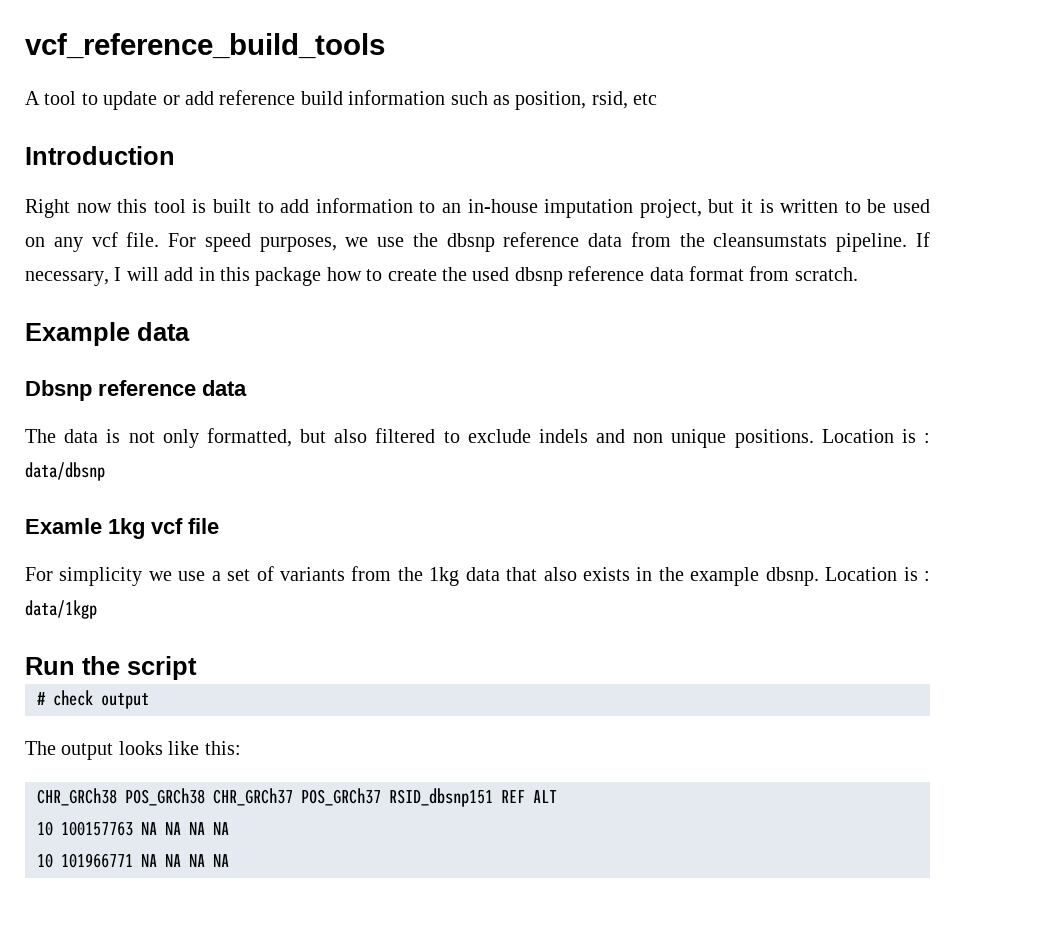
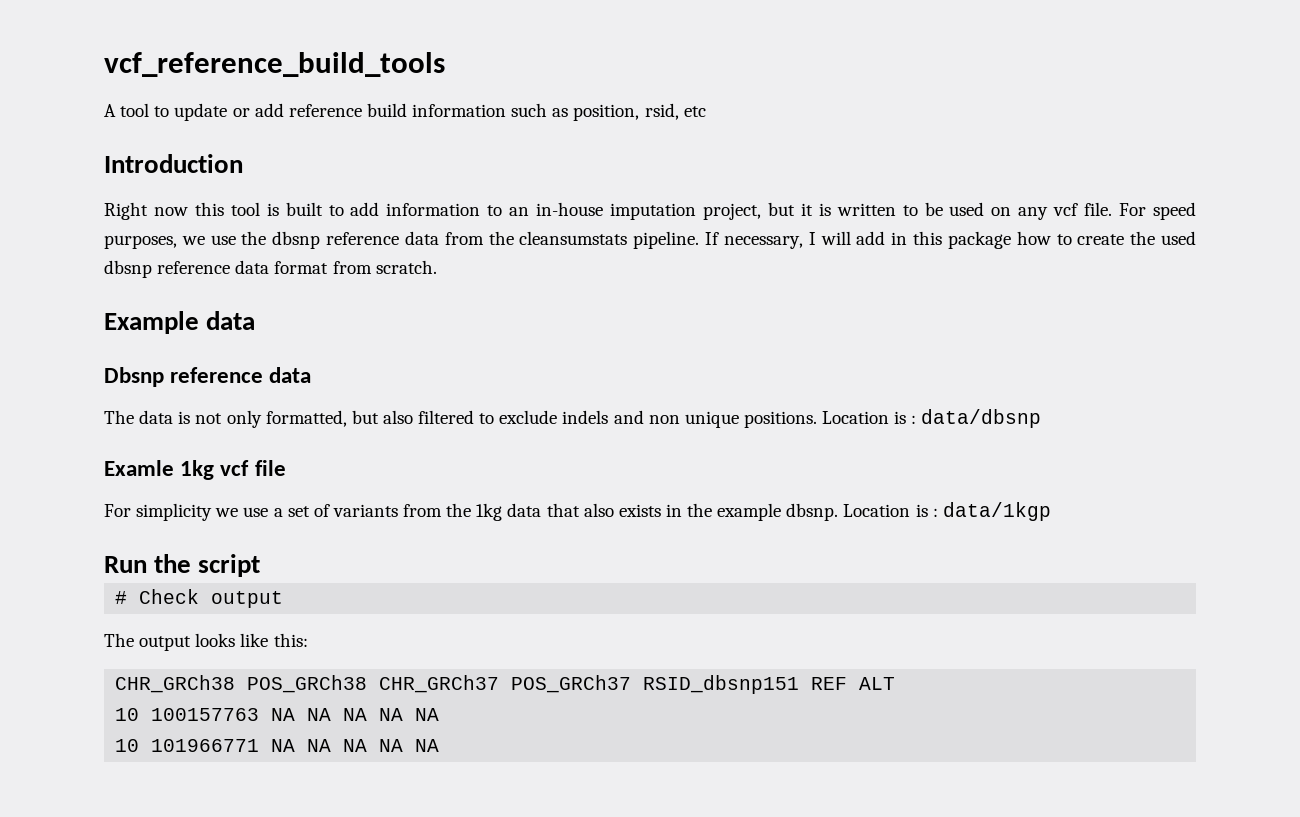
- # check output
+ # Check output
- 10 100157763 NA NA NA NA
+ 10 100157763 NA NA NA NA NA
- 10 101966771 NA NA NA NA
+ 10 101966771 NA NA NA NA NA

